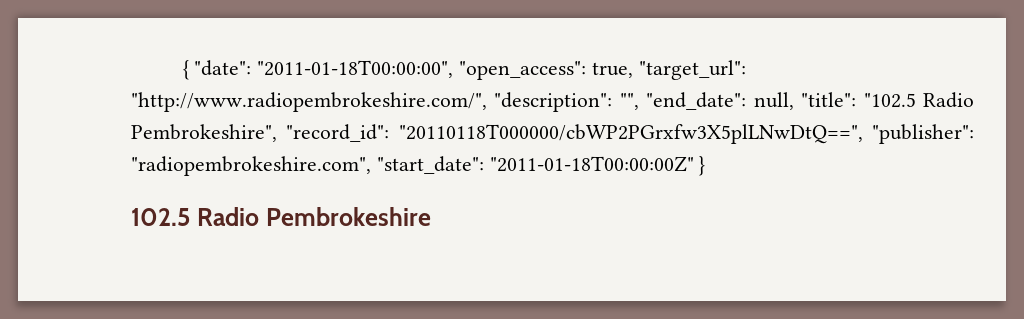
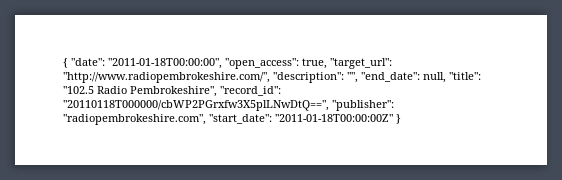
- 102.5 Radio Pembrokeshire

